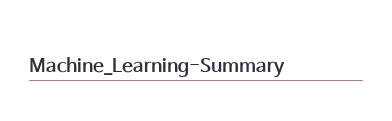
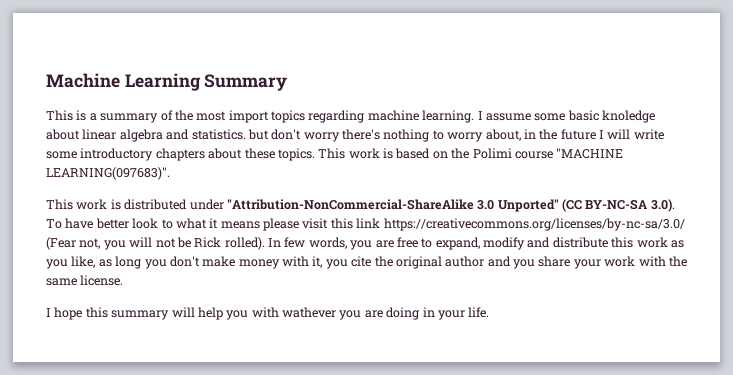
- Machine_Learning-Summary
+ Machine Learning Summary
+ This is a summary of the most import topics regarding machine learning. I assume some basic knoledge about linear algebra and statistics. but don't worry there's nothing to worry about, in the future I will write some introductory chapters about these topics. This work is based on the Polimi course "MACHINE LEARNING(097683)".
+ This work is distributed under "Attribution-NonCommercial-ShareAlike 3.0 Unported" (CC BY-NC-SA 3.0). To have better look to what it means please visit this link https://creativecommons.org/licenses/by-nc-sa/3.0/ (Fear not, you will not be Rick rolled). In few words, you are free to expand, modify and distribute this work as you like, as long you don't make money with it, you cite the original author and you share your work with the same license.
+ I hope this summary will help you with wathever you are doing in your life.

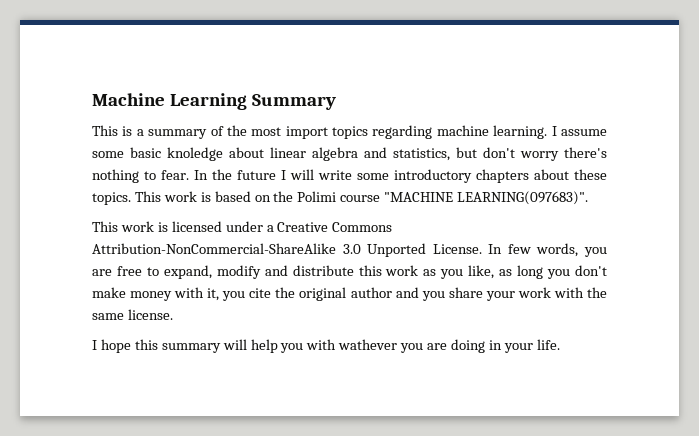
- I assume some basic knoledge about linear algebra and statistics. but don't worry there's nothing to worry about, in the future I will write some introductory chapters about these topics.
+ I assume some basic knoledge about linear algebra and statistics, but don't worry there's nothing to fear. In the future I will write some introductory chapters about these topics.
- This work is distributed under "Attribution-NonCommercial-ShareAlike 3.0 Unported" (CC BY-NC-SA 3.0). To have better look to what it means please visit this link https://creativecommons.org/licenses/by-nc-sa/3.0/ (Fear not, you will not be Rick rolled).
+ This work is licensed under a Creative Commons Attribution-NonCommercial-ShareAlike 3.0 Unported License.

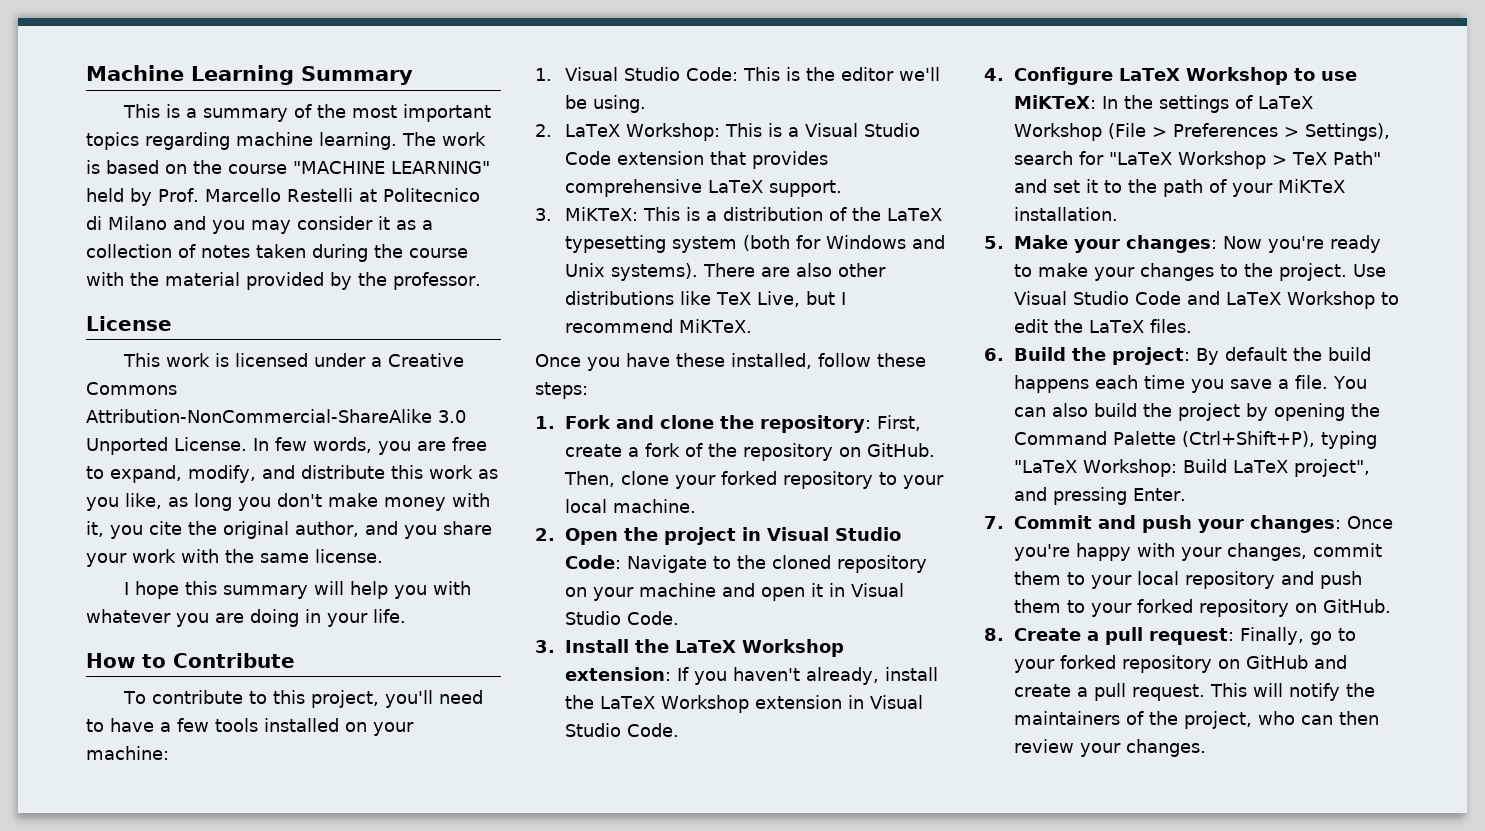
- This is a summary of the most import topics regarding machine learning.
+ This is a summary of the most important topics regarding machine learning.
- I assume some basic knoledge about linear algebra and statistics, but don't worry there's nothing to fear. In the future I will write some introductory chapters about these topics. This work is based on the Polimi course "MACHINE LEARNING(097683)".
+ The work is based on the course "MACHINE LEARNING" held by Prof. Marcello Restelli at Politecnico di Milano and you may consider it as a collection of notes taken during the course with the material provided by the professor.
+ License
- In few words, you are free to expand, modify and distribute this work as you like, as long you don't make money with it, you cite the original author and you share your work with the same license.
+ In few words, you are free to expand, modify, and distribute this work as you like, as long you don't make money with it, you cite the original author, and you share your work with the same license.
- I hope this summary will help you with wathever you are doing in your life.
+ I hope this summary will help you with whatever you are doing in your life.
+ How to Contribute
+ To contribute to this project, you'll need to have a few tools installed on your machine:
+ 1. Visual Studio Code: This is the editor we'll be using.
+ 2. LaTeX Workshop: This is a Visual Studio Code extension that provides comprehensive LaTeX support.
+ 3. MiKTeX: This is a distribution of the LaTeX typesetting system (both for Windows and Unix systems). There are also other distributions like TeX Live, but I recommend MiKTeX.
+ Once you have these installed, follow these steps:
+ 1. Fork and clone the repository: First, create a fork of the repository on GitHub. Then, clone your forked repository to your local machine.
+ 2. Open the project in Visual Studio Code: Navigate to the cloned repository on your machine and open it in Visual Studio Code.
+ 3. Install the LaTeX Workshop extension: If you haven't already, install the LaTeX Workshop extension in Visual Studio Code.
+ 4. Configure LaTeX Workshop to use MiKTeX: In the settings of LaTeX Workshop (File > Preferences > Settings), search for "LaTeX Workshop > TeX Path" and set it to the path of your MiKTeX installation.
+ 5. Make your changes: Now you're ready to make your changes to the project. Use Visual Studio Code and LaTeX Workshop to edit the LaTeX files.
+ 6. Build the project: By default the build happens each time you save a file. You can also build the project by opening the Command Palette (Ctrl+Shift+P), typing "LaTeX Workshop: Build LaTeX project", and pressing Enter.
+ 7. Commit and push your changes: Once you're happy with your changes, commit them to your local repository and push them to your forked repository on GitHub.
+ 8. Create a pull request: Finally, go to your forked repository on GitHub and create a pull request. This will notify the maintainers of the project, who can then review your changes.

